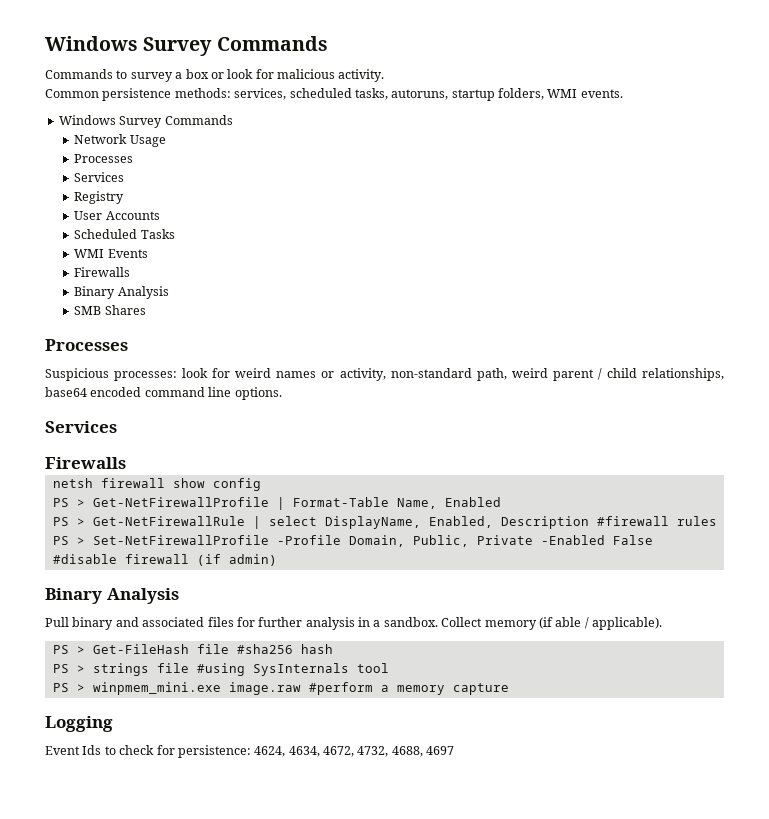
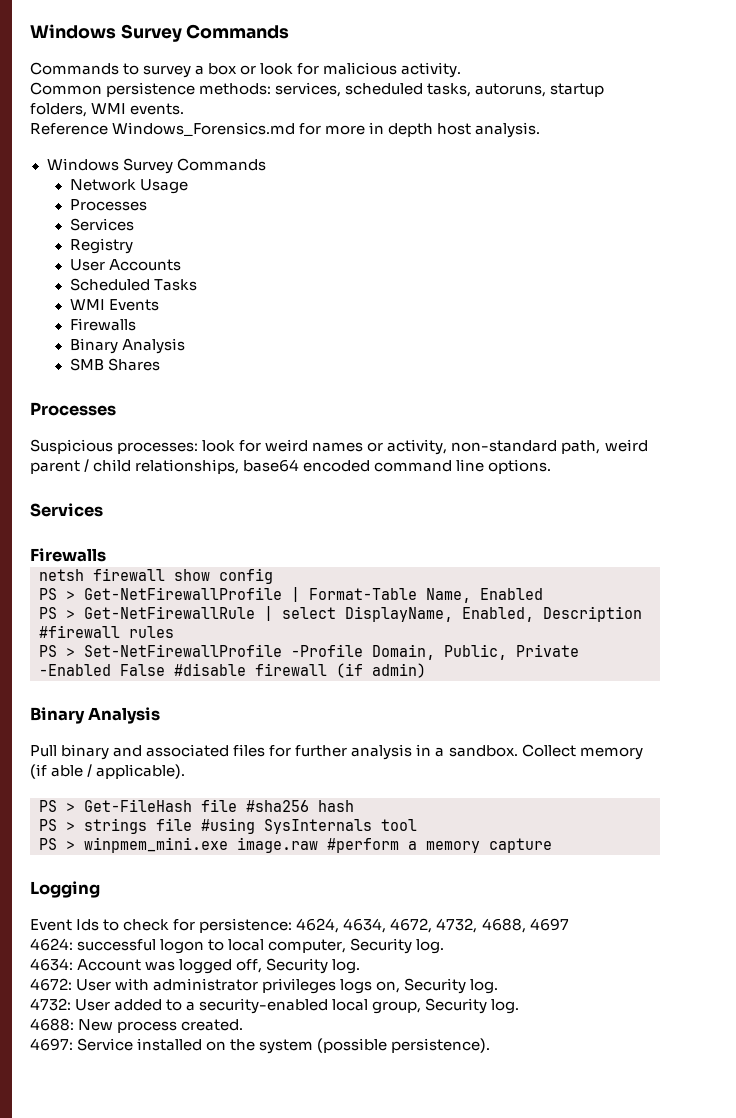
+ Reference Windows_Forensics.md for more in depth host analysis.
+ 4624: successful logon to local computer, Security log.
+ 4634: Account was logged off, Security log.
+ 4672: User with administrator privileges logs on, Security log.
+ 4732: User added to a security-enabled local group, Security log.
+ 4688: New process created.
+ 4697: Service installed on the system (possible persistence).

